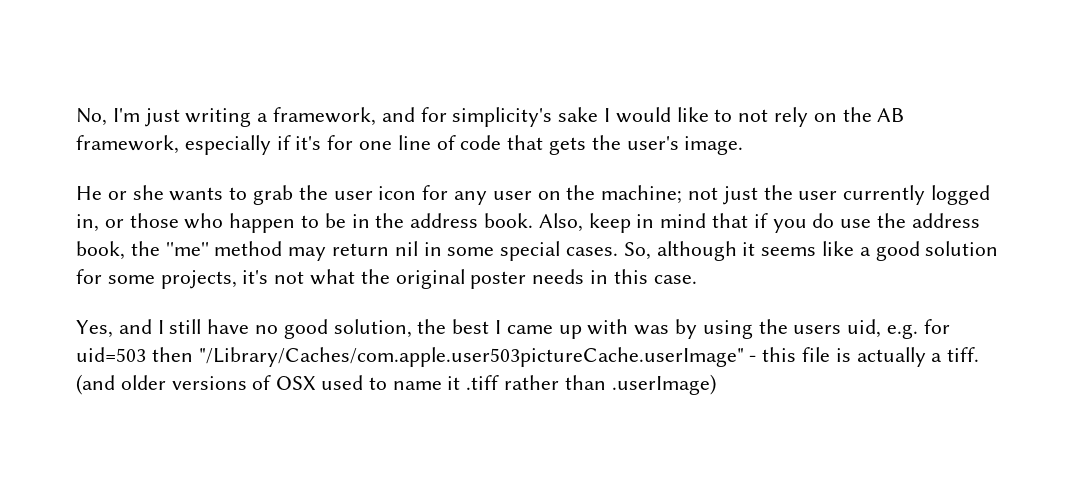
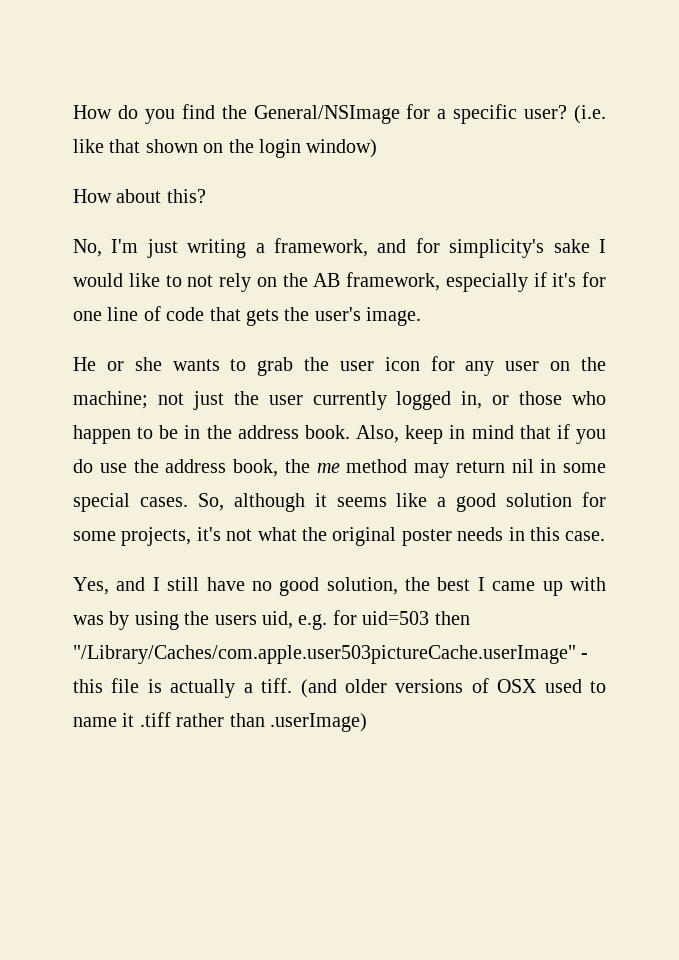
+ How do you find the General/NSImage for a specific user? (i.e. like that shown on the login window)
+ How about this?
- Also, keep in mind that if you do use the address book, the ''me'' method may return nil in some special cases.
+ Also, keep in mind that if you do use the address book, the me method may return nil in some special cases.

